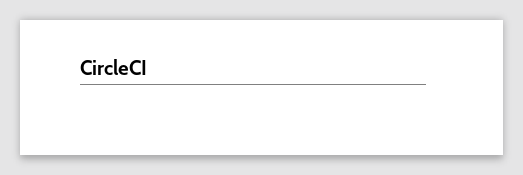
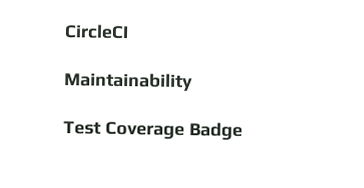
+ Maintainability
+ Test Coverage Badge

